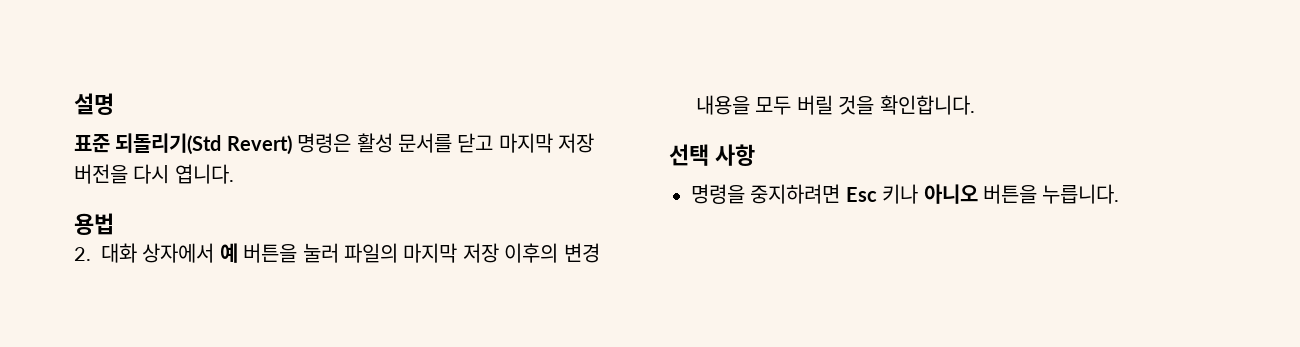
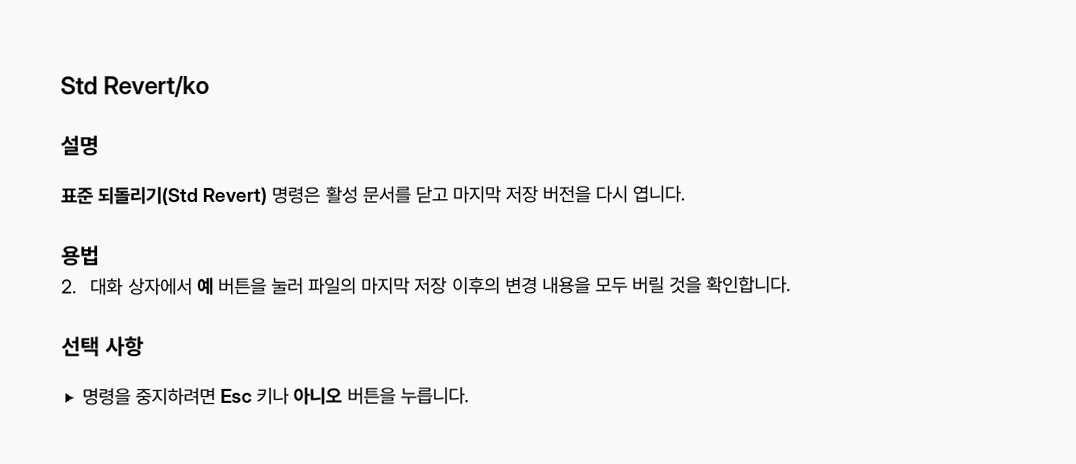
+ Std Revert/ko

